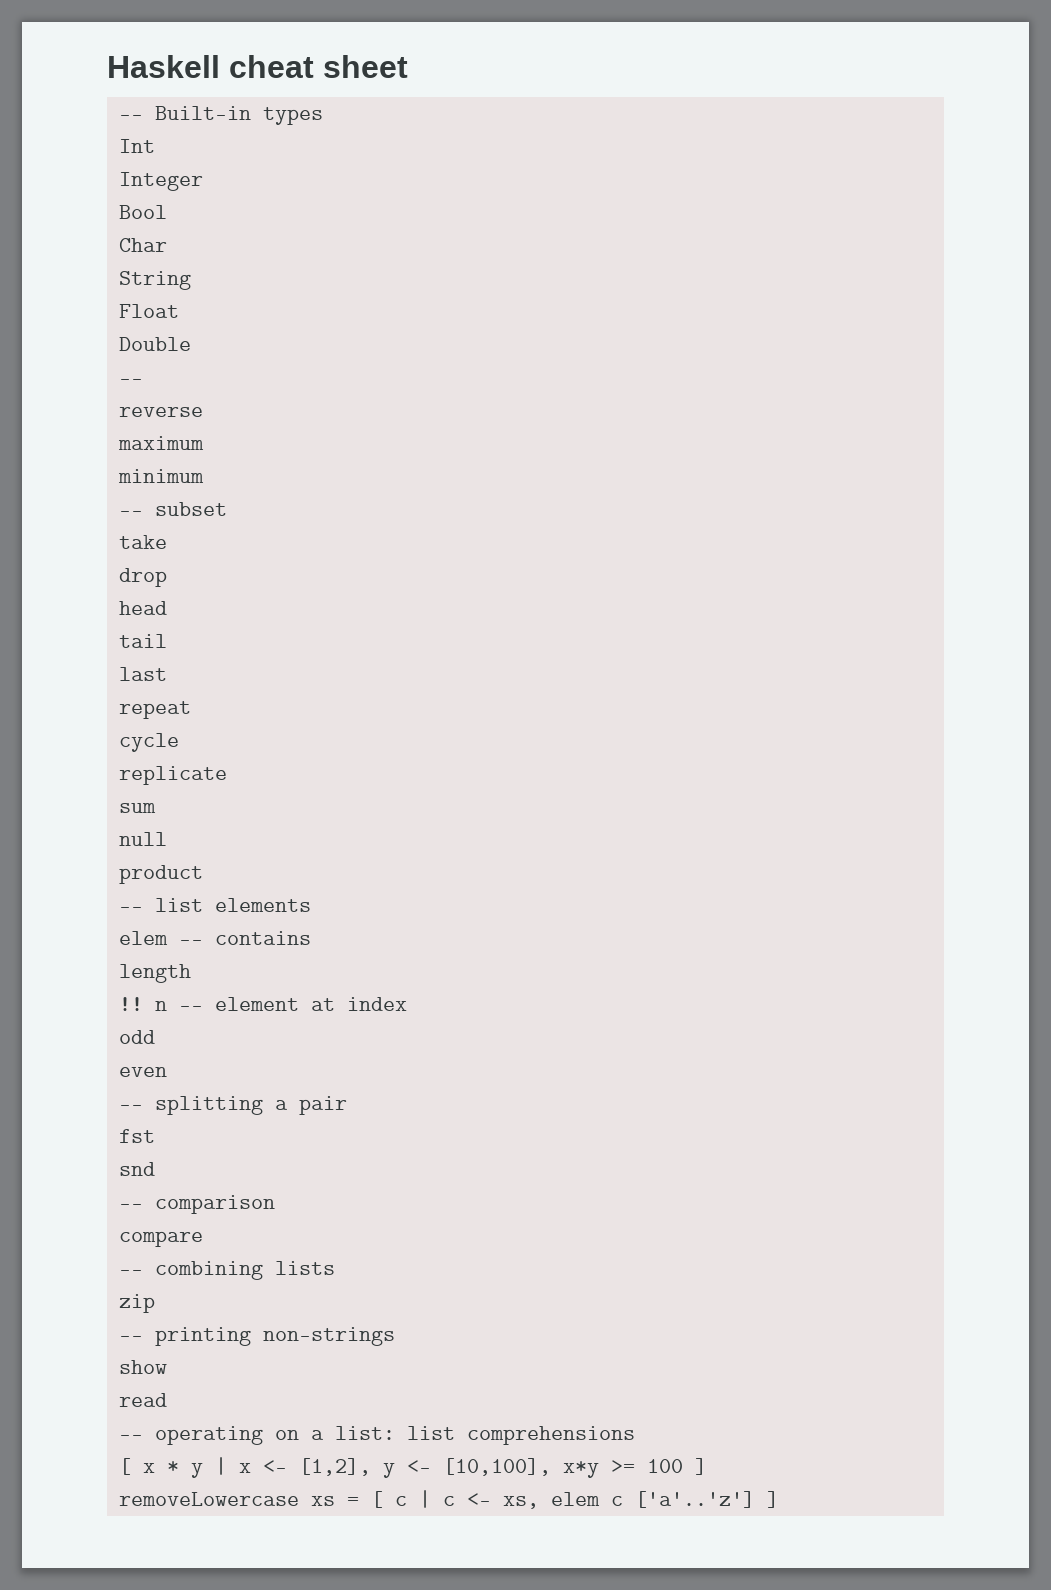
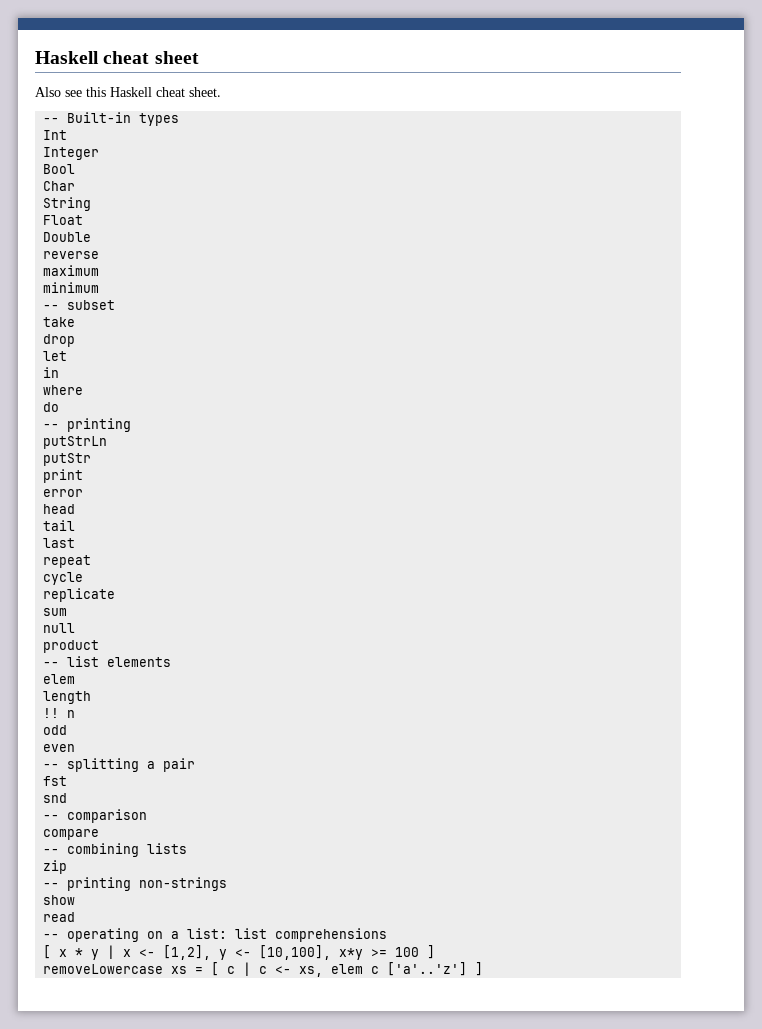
+ Also see this Haskell cheat sheet.
  Double
- --
+ let
+ in
+ where
+ do
+ -- printing
+ putStrLn
+ putStr
+ print
+ error
  -- list elements
- elem -- contains
+ elem
- !! n -- element at index
+ !! n

